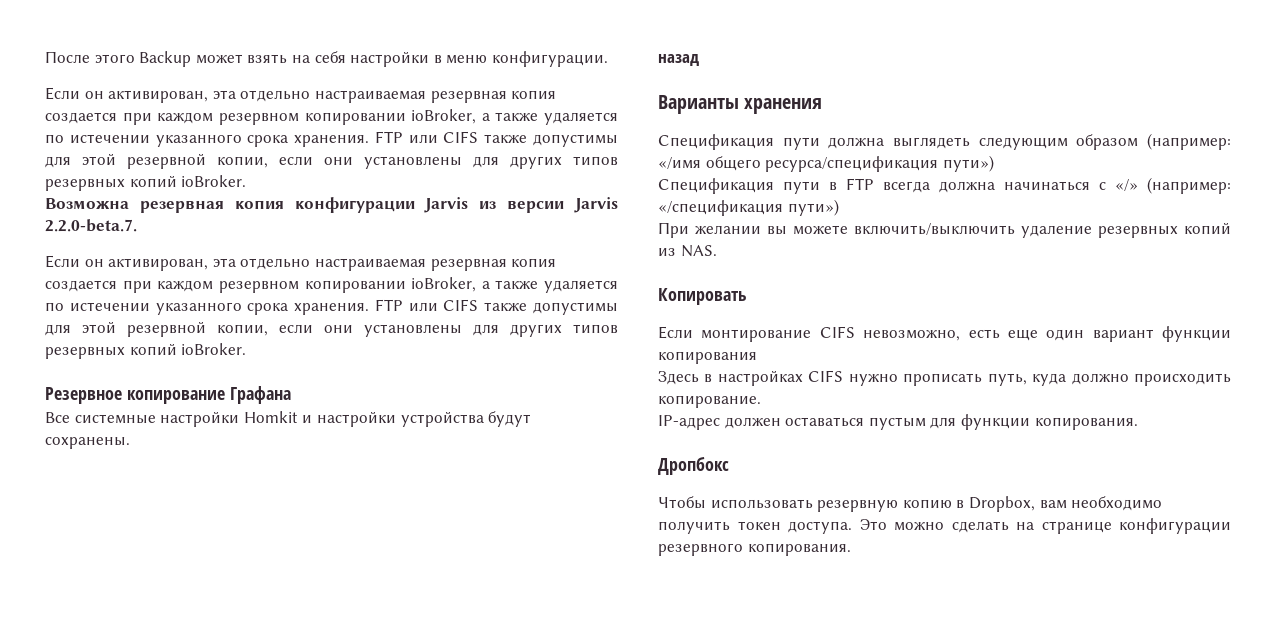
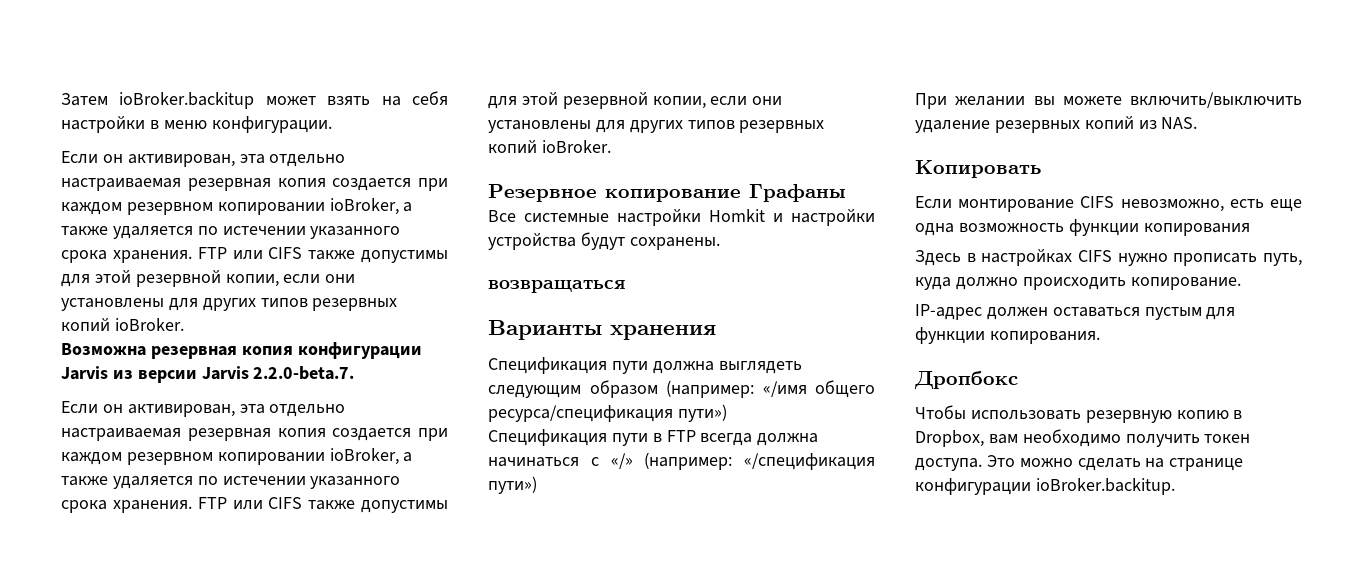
- После этого Backup может взять на себя настройки в меню конфигурации.
+ Затем ioBroker.backitup может взять на себя настройки в меню конфигурации.
- Резервное копирование Графана
+ Резервное копирование Графаны
- назад
+ возвращаться
- Если монтирование CIFS невозможно, есть еще один вариант функции копирования
+ Если монтирование CIFS невозможно, есть еще одна возможность функции копирования
- Это можно сделать на странице конфигурации резервного копирования.
+ Это можно сделать на странице конфигурации ioBroker.backitup.

